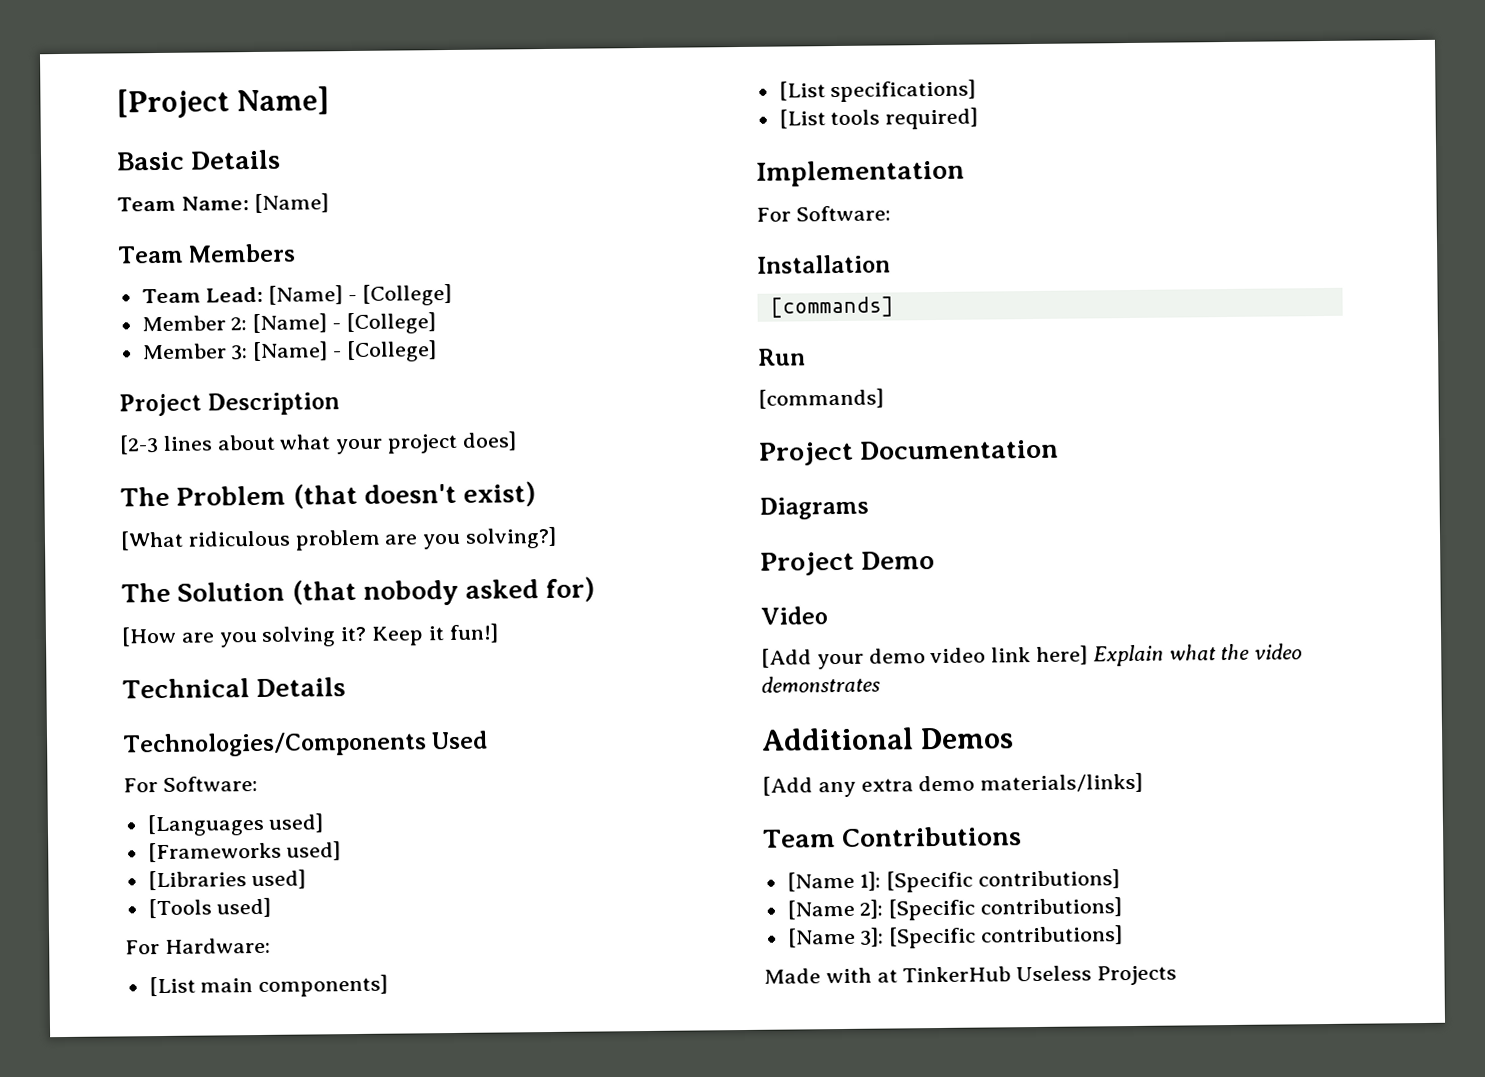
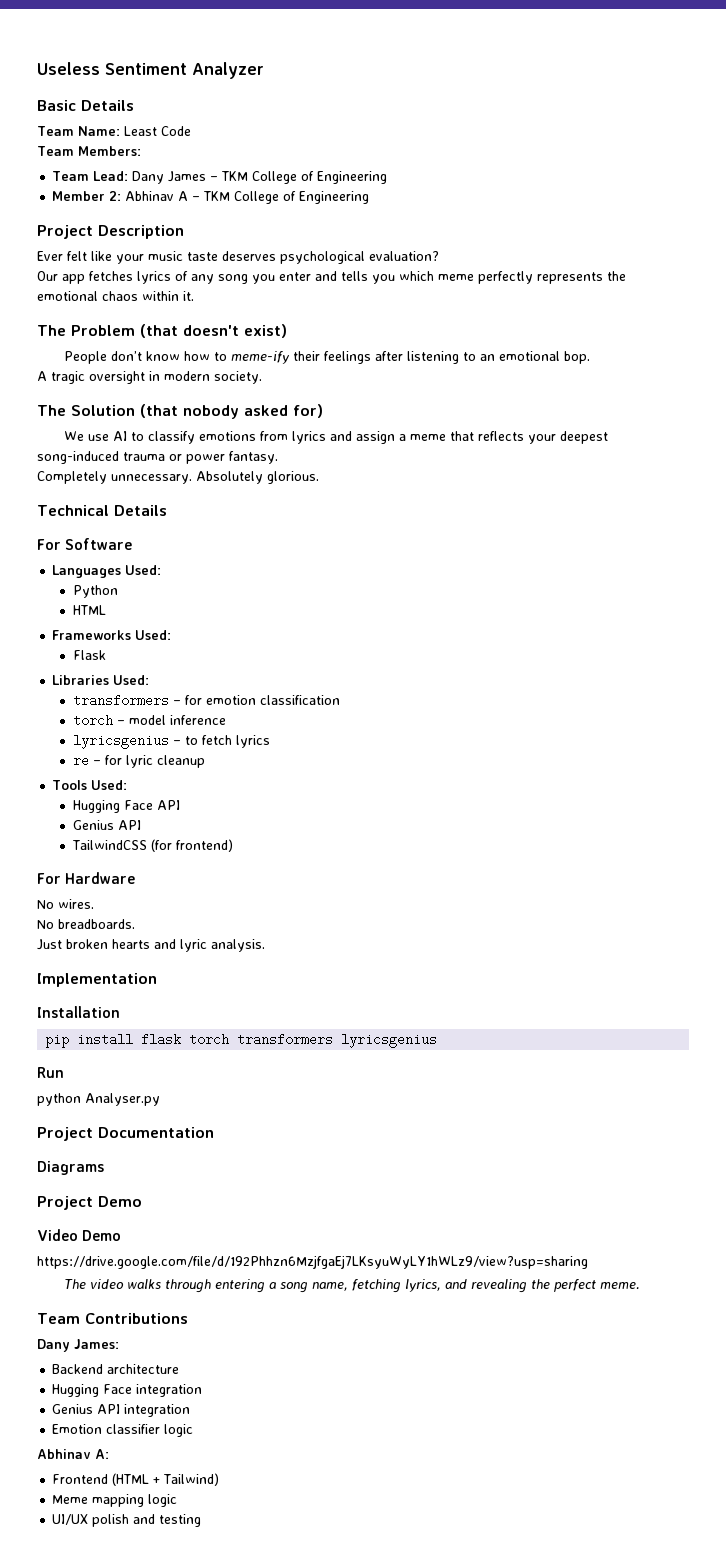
- [Project Name]
+ Useless Sentiment Analyzer
- Team Name: [Name]
- Team Members
+ Team Name: Least Code
+ Team Members:
- Team Lead: [Name] - [College]
- Member 2: [Name] - [College]
- Member 3: [Name] - [College]
+ Team Lead: Dany James – TKM College of Engineering
+ Member 2: Abhinav A – TKM College of Engineering
  Project Description
- [2-3 lines about what your project does]
+ Ever felt like your music taste deserves psychological evaluation?
+ Our app fetches lyrics of any song you enter and tells you which meme perfectly represents the emotional chaos within it.
- [What ridiculous problem are you solving?]
+ People don’t know how to meme-ify their feelings after listening to an emotional bop.
+ A tragic oversight in modern society.
- [How are you solving it? Keep it fun!]
+ We use AI to classify emotions from lyrics and assign a meme that reflects your deepest song-induced trauma or power fantasy.
+ Completely unnecessary. Absolutely glorious.
  Technical Details
- Technologies/Components Used
- For Software:
- [Languages used]
- [Frameworks used]
- [Libraries used]
- [Tools used]
- For Hardware:
- [List main components]
- [List specifications]
- [List tools required]
+ For Software
+ Languages Used:
+ Python
+ HTML
+ Frameworks Used:
+ Flask
+ Libraries Used:
+ transformers – for emotion classification
+ torch – model inference
+ lyricsgenius – to fetch lyrics
+ re – for lyric cleanup
+ Tools Used:
+ Hugging Face API
+ Genius API
+ TailwindCSS (for frontend)
+ For Hardware
+ No wires.
+ No breadboards.
+ Just broken hearts and lyric analysis.
  Implementation
- For Software:
  Installation
- [commands]
+ pip install flask torch transformers lyricsgenius
  Run
- [commands]
+ python Analyser.py
- Video
- [Add your demo video link here] Explain what the video demonstrates
- Additional Demos
- [Add any extra demo materials/links]
+ Video Demo
+ https://drive.google.com/file/d/192Phhzn6MzjfgaEj7LKsyuWyLY1hWLz9/view?usp=sharing
+ The video walks through entering a song name, fetching lyrics, and revealing the perfect meme.
  Team Contributions
- [Name 1]: [Specific contributions]
- [Name 2]: [Specific contributions]
- [Name 3]: [Specific contributions]
- Made with at TinkerHub Useless Projects
+ Dany James:
+ Backend architecture
+ Hugging Face integration
+ Genius API integration
+ Emotion classifier logic
+ Abhinav A:
+ Frontend (HTML + Tailwind)
+ Meme mapping logic
+ UI/UX polish and testing

